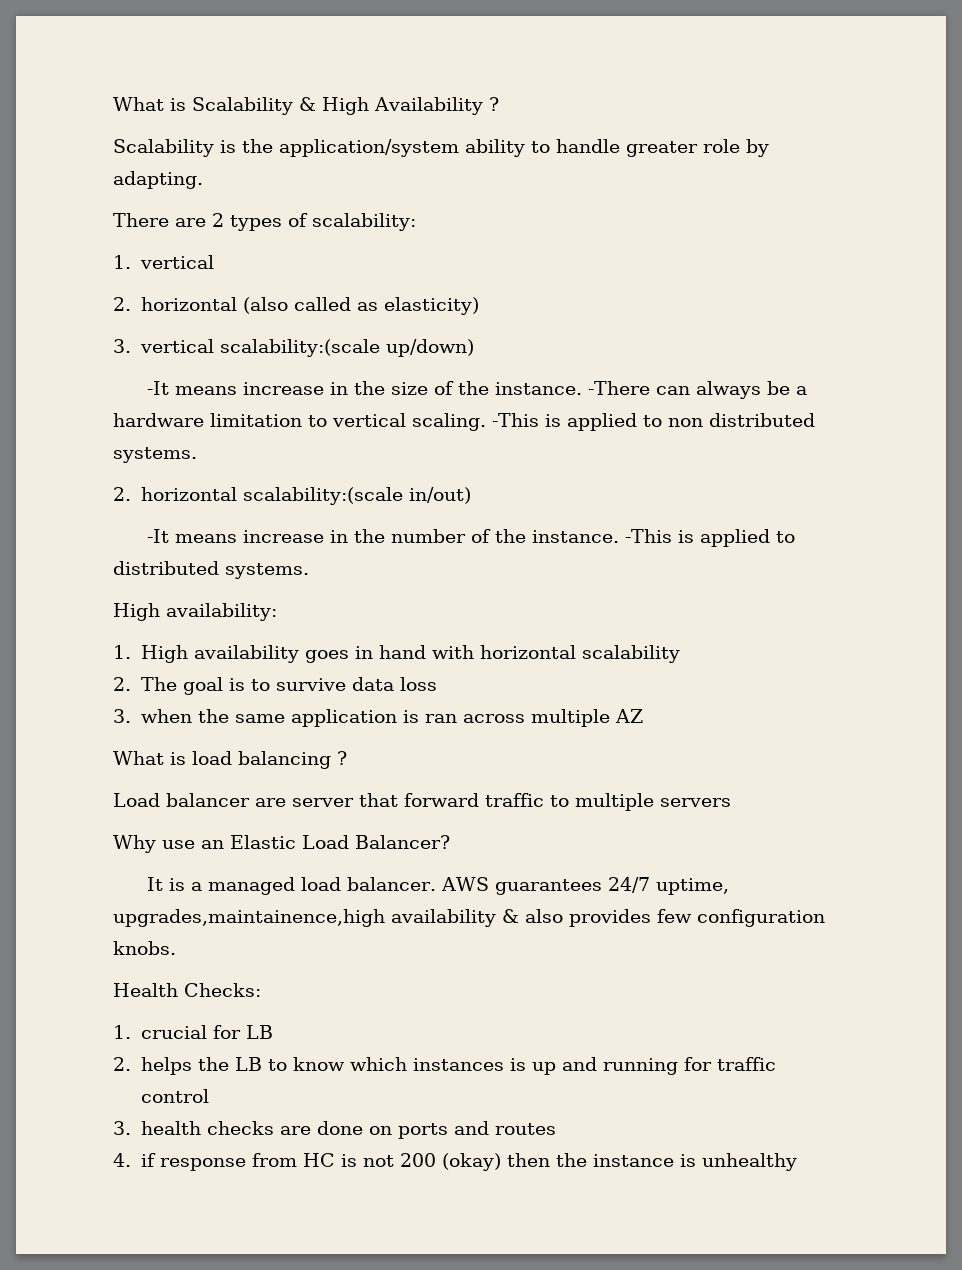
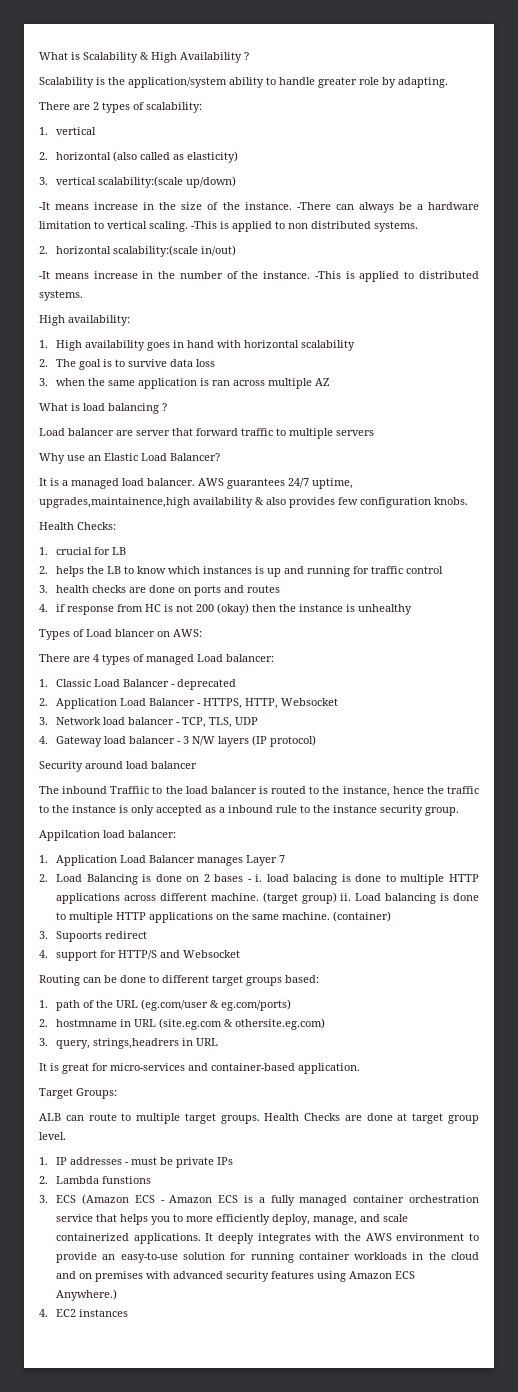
+ Types of Load blancer on AWS:
+ There are 4 types of managed Load balancer:
+ 1. Classic Load Balancer - deprecated
+ 2. Application Load Balancer - HTTPS, HTTP, Websocket
+ 3. Network load balancer - TCP, TLS, UDP
+ 4. Gateway load balancer - 3 N/W layers (IP protocol)
+ Security around load balancer
+ The inbound Traffiic to the load balancer is routed to the instance, hence the traffic to the instance is only accepted as a inbound rule to the instance security group.
+ Appilcation load balancer:
+ 1. Application Load Balancer manages Layer 7
+ 2. Load Balancing is done on 2 bases - i. load balacing is done to multiple HTTP applications across different machine. (target group) ii. Load balancing is done to multiple HTTP applications on the same machine. (container)
+ 3. Supoorts redirect
+ 4. support for HTTP/S and Websocket
+ Routing can be done to different target groups based:
+ 1. path of the URL (eg.com/user & eg.com/ports)
+ 2. hostmname in URL (site.eg.com & othersite.eg.com)
+ 3. query, strings,headrers in URL
+ It is great for micro-services and container-based application.
+ Target Groups:
+ ALB can route to multiple target groups. Health Checks are done at target group level.
+ 1. IP addresses - must be private IPs
+ 2. Lambda funstions
+ 3. ECS (Amazon ECS - Amazon ECS is a fully managed container orchestration service that helps you to more efficiently deploy, manage, and scale containerized applications. It deeply integrates with the AWS environment to provide an easy-to-use solution for running container workloads in the cloud and on premises with advanced security features using Amazon ECS Anywhere.)
+ 4. EC2 instances

